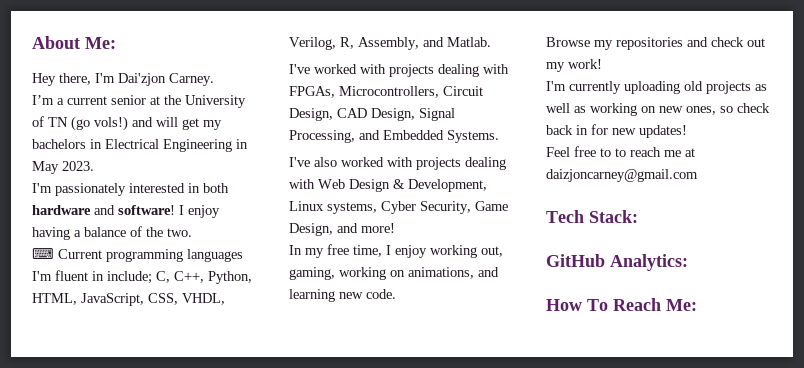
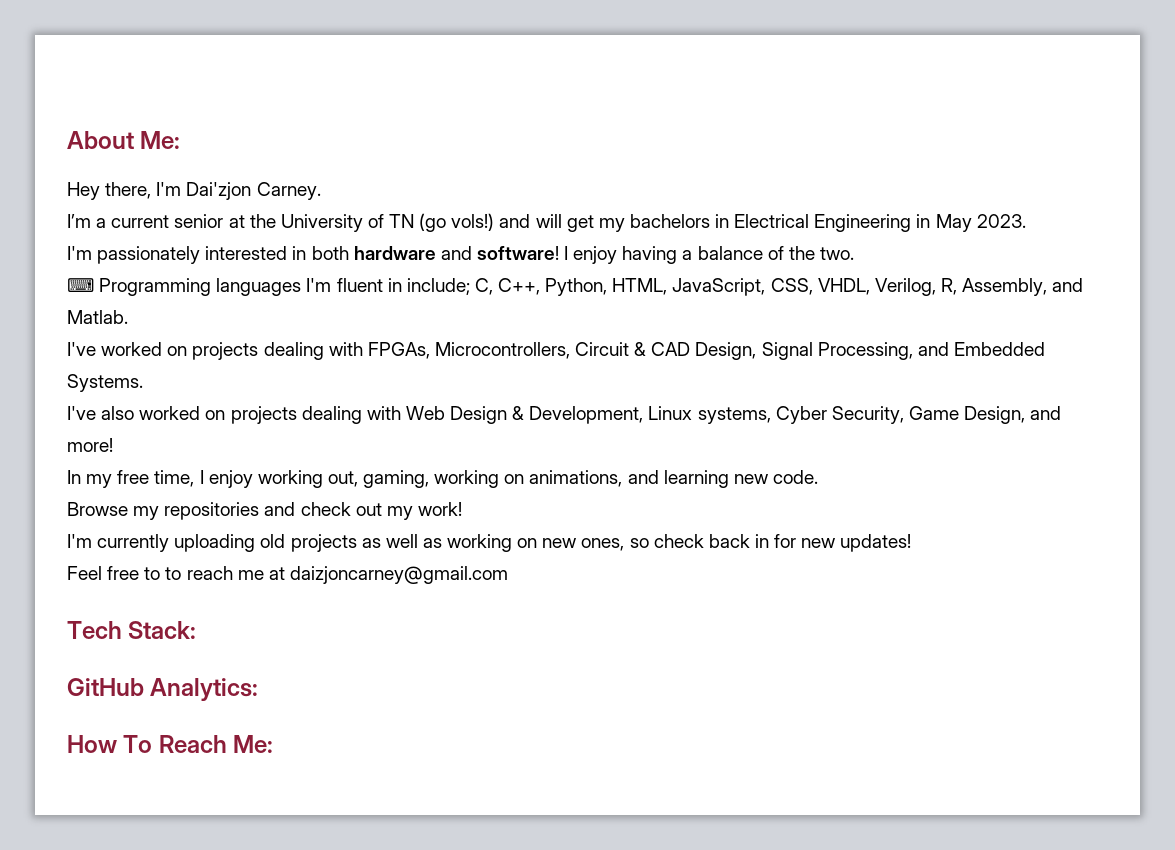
- ⌨ Current programming languages I'm fluent in include; C, C++, Python, HTML, JavaScript, CSS, VHDL, Verilog, R, Assembly, and Matlab.
+ ⌨ Programming languages I'm fluent in include; C, C++, Python, HTML, JavaScript, CSS, VHDL, Verilog, R, Assembly, and Matlab.
- I've worked with projects dealing with FPGAs, Microcontrollers, Circuit Design, CAD Design, Signal Processing, and Embedded Systems.
+ I've worked on projects dealing with FPGAs, Microcontrollers, Circuit & CAD Design, Signal Processing, and Embedded Systems.
- I've also worked with projects dealing with Web Design & Development, Linux systems, Cyber Security, Game Design, and more!
+ I've also worked on projects dealing with Web Design & Development, Linux systems, Cyber Security, Game Design, and more!

